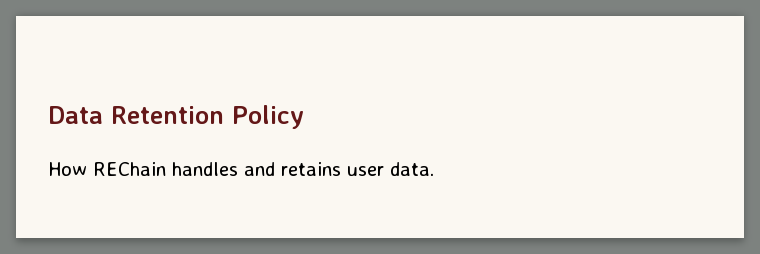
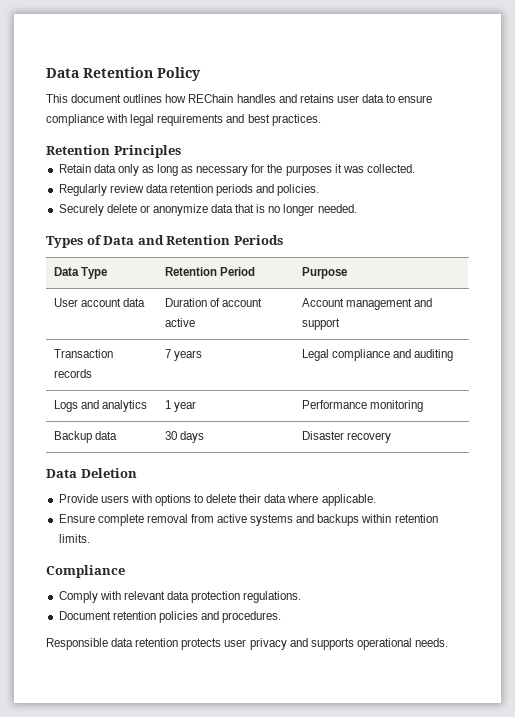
- How REChain handles and retains user data.
+ This document outlines how REChain handles and retains user data to ensure compliance with legal requirements and best practices.
+ Retention Principles
+ Retain data only as long as necessary for the purposes it was collected.
+ Regularly review data retention periods and policies.
+ Securely delete or anonymize data that is no longer needed.
+ Types of Data and Retention Periods
+ Data Type | Retention Period | Purpose
+ User account data | Duration of account active | Account management and support
+ Transaction records | 7 years | Legal compliance and auditing
+ Logs and analytics | 1 year | Performance monitoring
+ Backup data | 30 days | Disaster recovery
+ Data Deletion
+ Provide users with options to delete their data where applicable.
+ Ensure complete removal from active systems and backups within retention limits.
+ Compliance
+ Comply with relevant data protection regulations.
+ Document retention policies and procedures.
+ Responsible data retention protects user privacy and supports operational needs.

